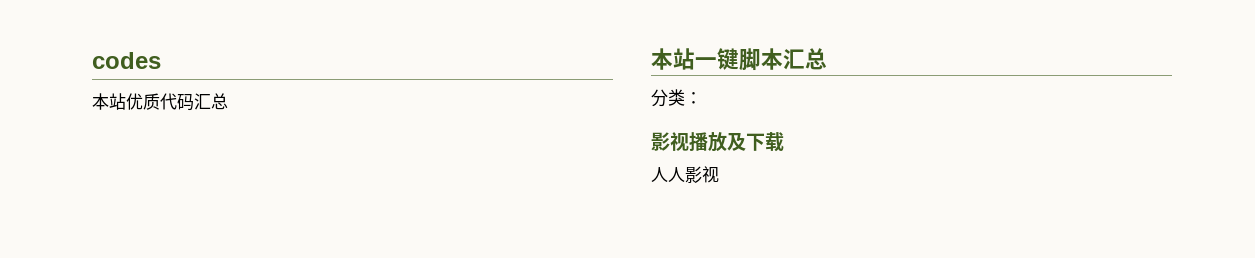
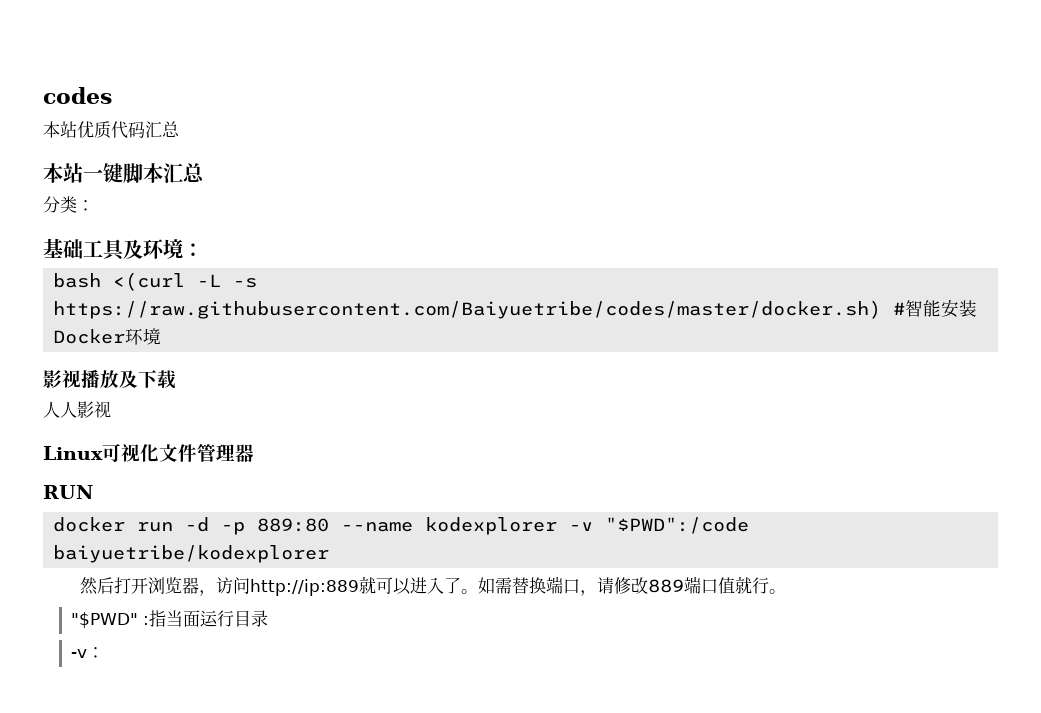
+ 基础工具及环境：
+ bash <(curl -L -s https://raw.githubusercontent.com/Baiyuetribe/codes/master/docker.sh) #智能安装Docker环境
+ Linux可视化文件管理器
+ RUN
+ docker run -d -p 889:80 --name kodexplorer -v "$PWD":/code baiyuetribe/kodexplorer
+ 然后打开浏览器，访问http://ip:889就可以进入了。如需替换端口，请修改889端口值就行。
+ "$PWD" :指当面运行目录
+ -v：

